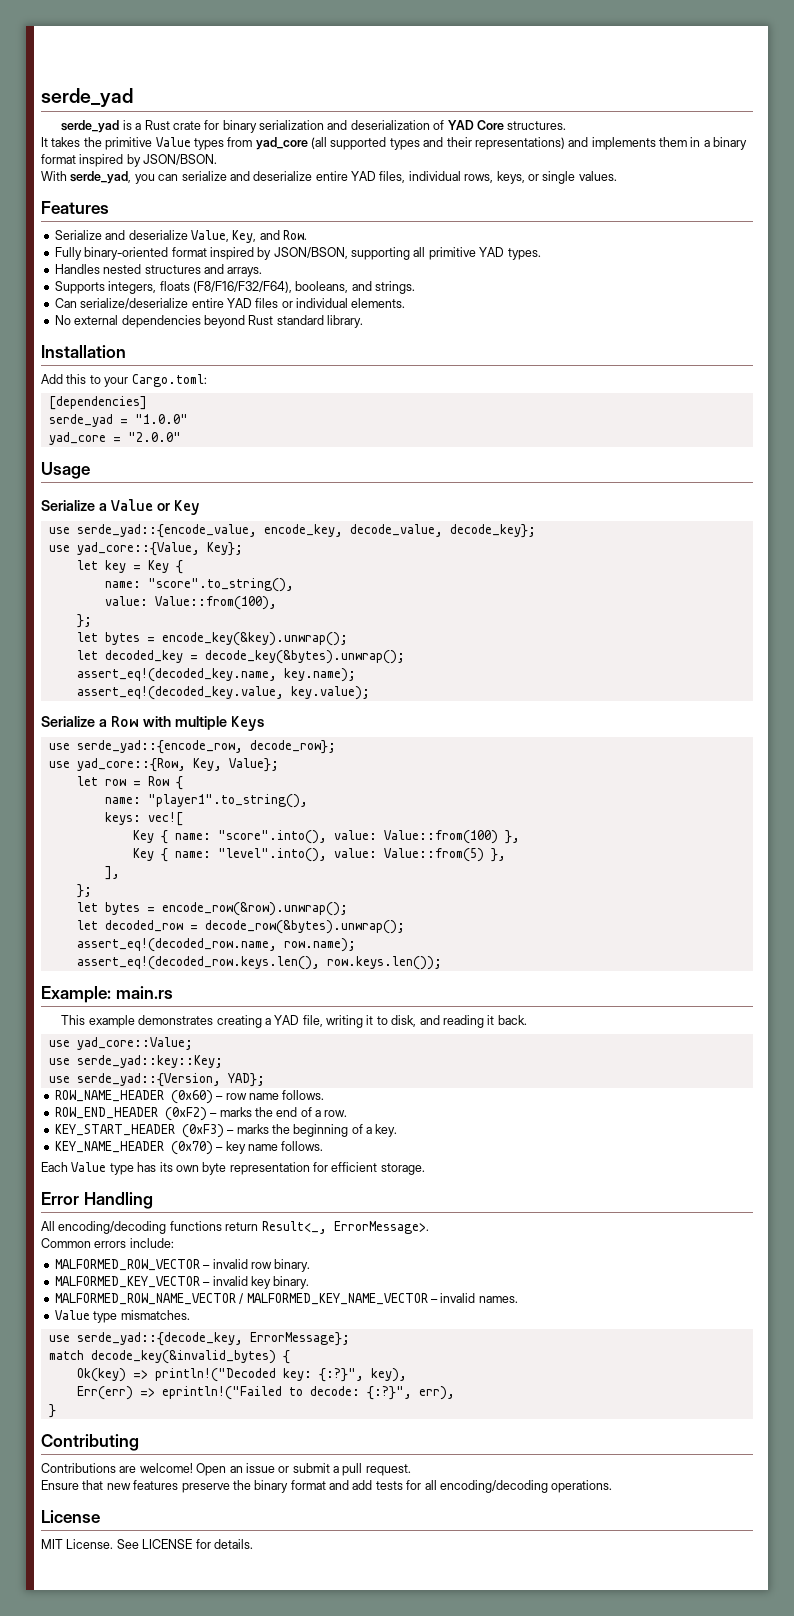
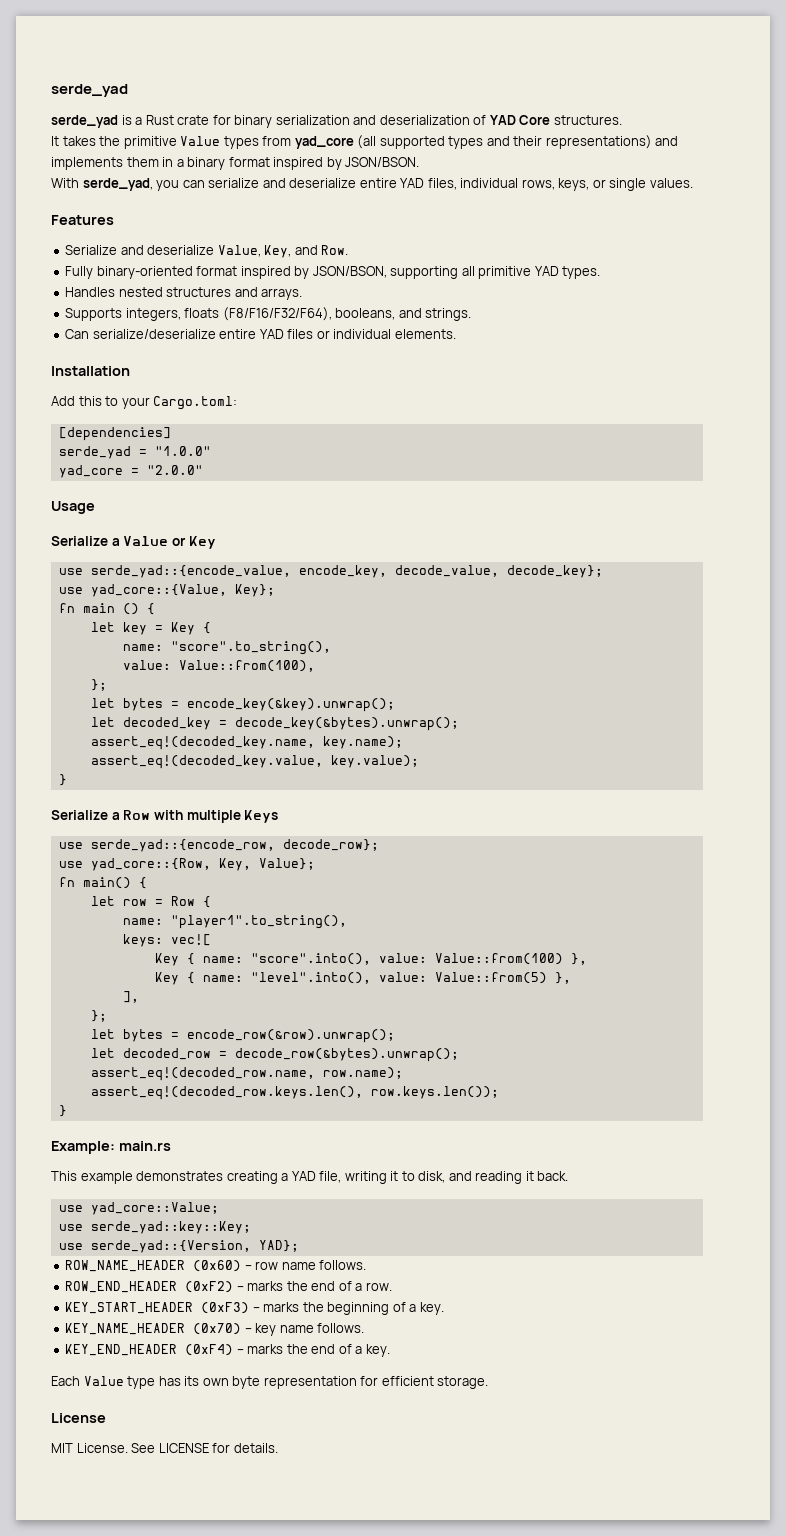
- No external dependencies beyond Rust standard library.
+ fn main () {
  assert_eq!(decoded_key.value, key.value);
+ }
+ fn main() {
  assert_eq!(decoded_row.keys.len(), row.keys.len());
+ }
+ KEY_END_HEADER (0xF4) – marks the end of a key.
- Error Handling
- All encoding/decoding functions return Result<_, ErrorMessage>.
- Common errors include:
- MALFORMED_ROW_VECTOR – invalid row binary.
- MALFORMED_KEY_VECTOR – invalid key binary.
- MALFORMED_ROW_NAME_VECTOR / MALFORMED_KEY_NAME_VECTOR – invalid names.
- Value type mismatches.
- use serde_yad::{decode_key, ErrorMessage};
- match decode_key(&invalid_bytes) {
- Ok(key) => println!("Decoded key: {:?}", key),
- Err(err) => eprintln!("Failed to decode: {:?}", err),
- }
- Contributing
- Contributions are welcome! Open an issue or submit a pull request.
- Ensure that new features preserve the binary format and add tests for all encoding/decoding operations.

